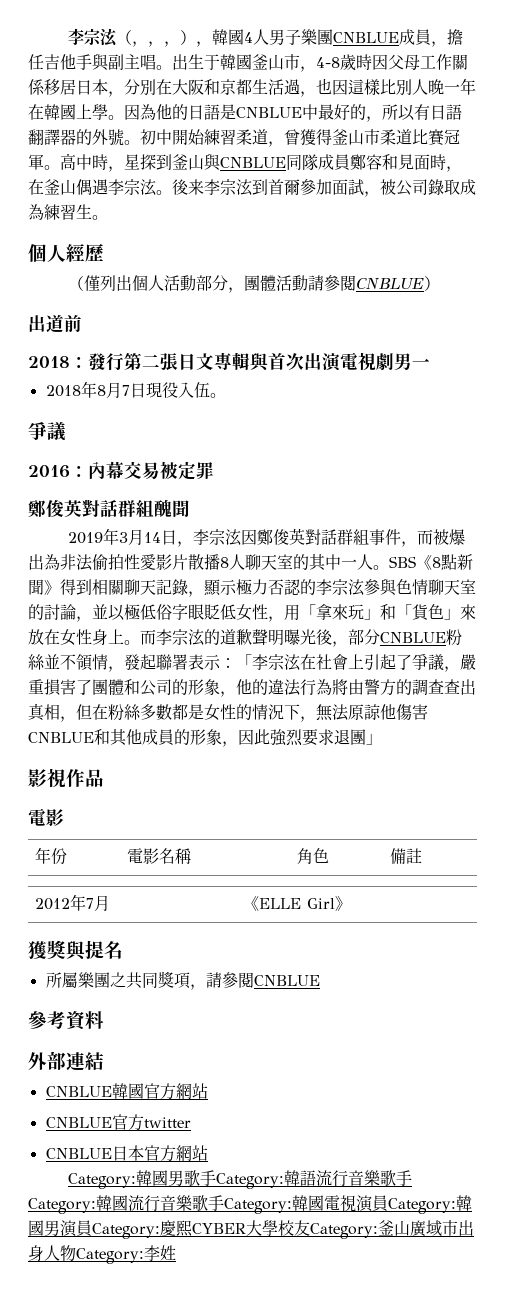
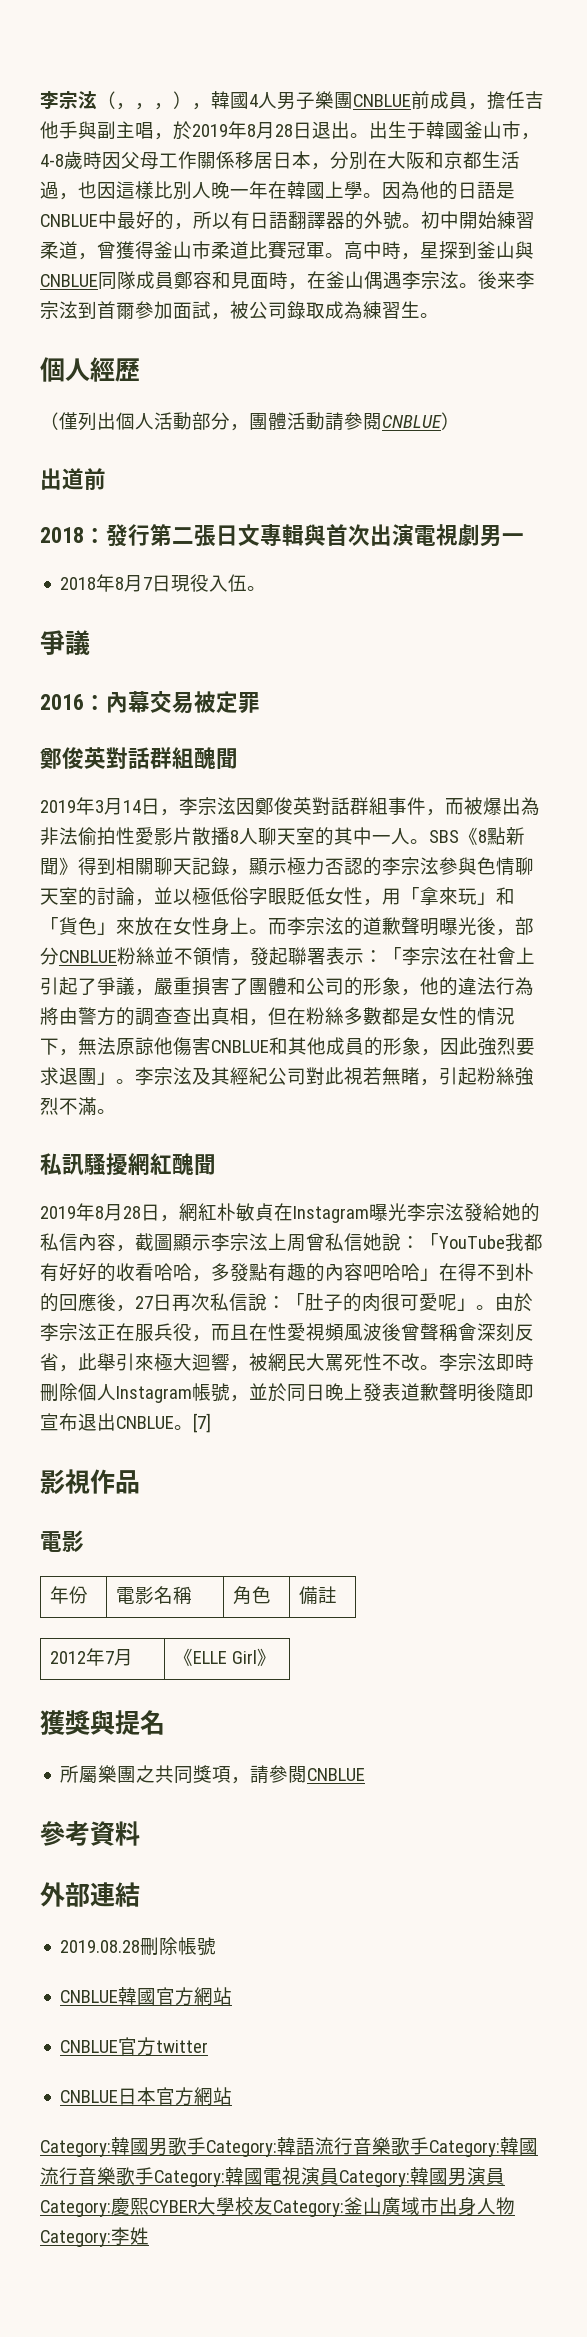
- 李宗泫（，，，），韓國4人男子樂團CNBLUE成員，擔任吉他手與副主唱。
+ 李宗泫（，，，），韓國4人男子樂團CNBLUE前成員，擔任吉他手與副主唱，於2019年8月28日退出。
- 而李宗泫的道歉聲明曝光後，部分CNBLUE粉絲並不領情，發起聯署表示：「李宗泫在社會上引起了爭議，嚴重損害了團體和公司的形象，他的違法行為將由警方的調查查出真相，但在粉絲多數都是女性的情況下，無法原諒他傷害CNBLUE和其他成員的形象，因此強烈要求退團」
+ 而李宗泫的道歉聲明曝光後，部分CNBLUE粉絲並不領情，發起聯署表示：「李宗泫在社會上引起了爭議，嚴重損害了團體和公司的形象，他的違法行為將由警方的調查查出真相，但在粉絲多數都是女性的情況下，無法原諒他傷害CNBLUE和其他成員的形象，因此強烈要求退團」。李宗泫及其經紀公司對此視若無睹，引起粉絲強烈不滿。
+ 私訊騷擾網紅醜聞
+ 2019年8月28日，網紅朴敏貞在Instagram曝光李宗泫發給她的私信內容，截圖顯示李宗泫上周曾私信她說：「YouTube我都有好好的收看哈哈，多發點有趣的內容吧哈哈」在得不到朴的回應後，27日再次私信說：「肚子的肉很可愛呢」。由於李宗泫正在服兵役，而且在性愛視頻風波後曾聲稱會深刻反省，此舉引來極大迴響，被網民大罵死性不改。李宗泫即時刪除個人Instagram帳號，並於同日晚上發表道歉聲明後隨即宣布退出CNBLUE。[7]
+ 2019.08.28刪除帳號

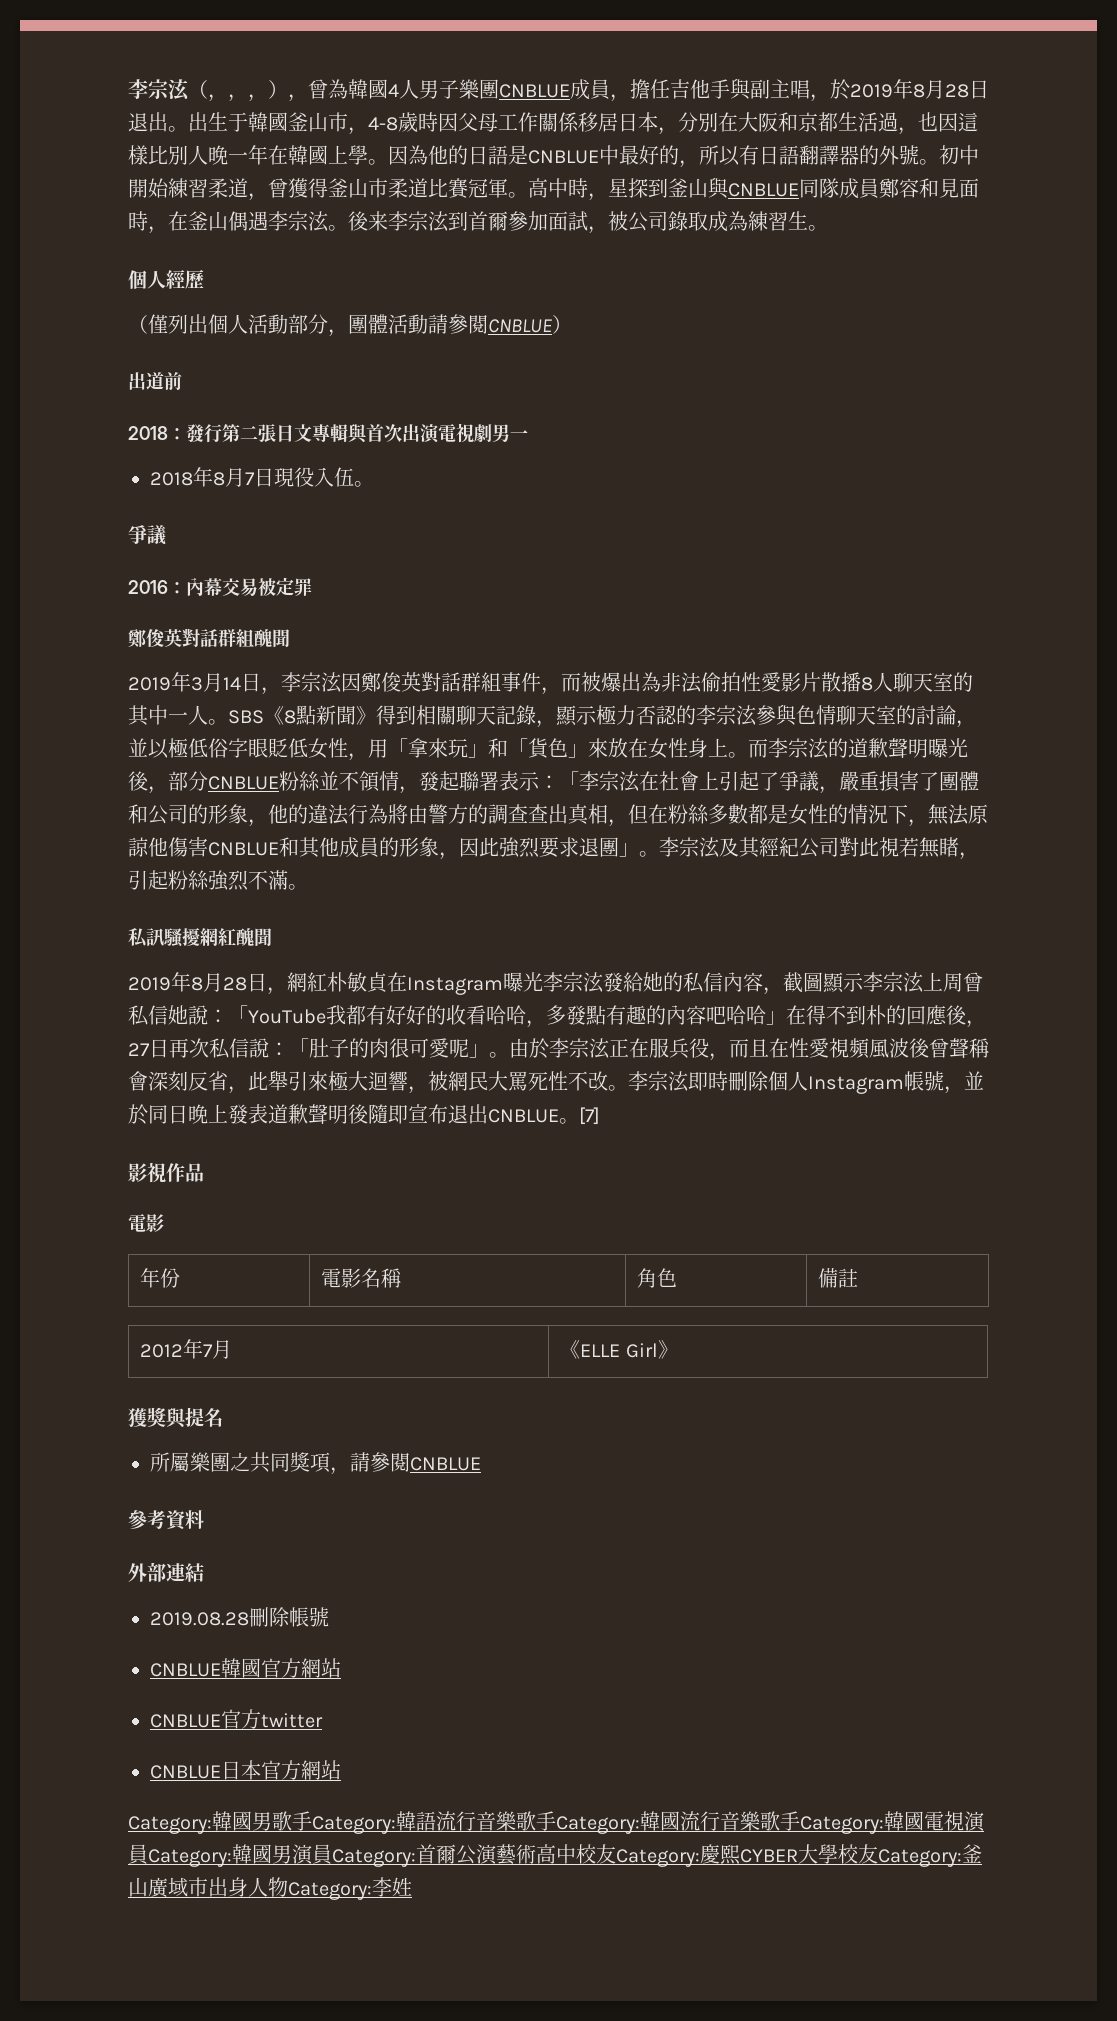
- 李宗泫（，，，），韓國4人男子樂團CNBLUE前成員，擔任吉他手與副主唱，於2019年8月28日退出。
+ 李宗泫（，，，），曾為韓國4人男子樂團CNBLUE成員，擔任吉他手與副主唱，於2019年8月28日退出。
- Category:韓國男歌手Category:韓語流行音樂歌手Category:韓國流行音樂歌手Category:韓國電視演員Category:韓國男演員Category:慶熙CYBER大學校友Category:釜山廣域市出身人物Category:李姓
+ Category:韓國男歌手Category:韓語流行音樂歌手Category:韓國流行音樂歌手Category:韓國電視演員Category:韓國男演員Category:首爾公演藝術高中校友Category:慶熙CYBER大學校友Category:釜山廣域市出身人物Category:李姓

